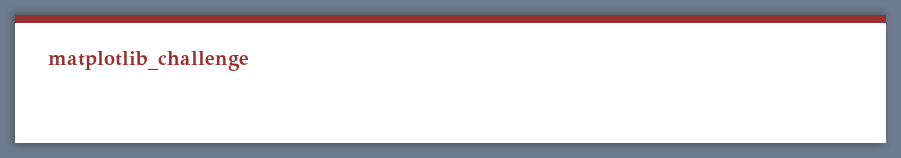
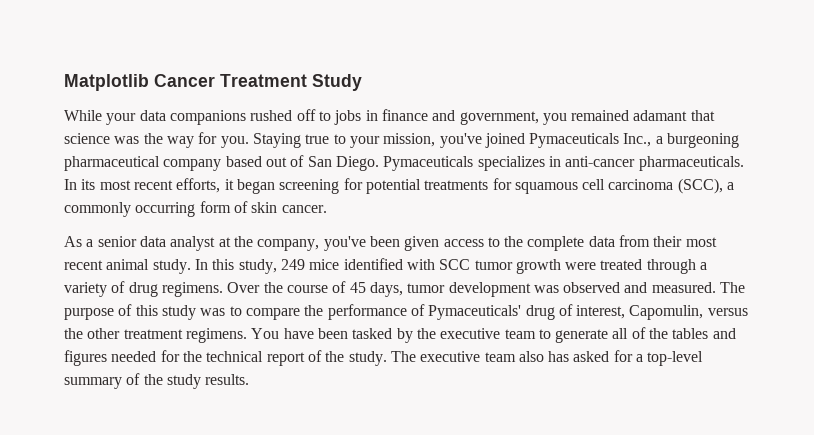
- matplotlib_challenge
+ Matplotlib Cancer Treatment Study
+ While your data companions rushed off to jobs in finance and government, you remained adamant that science was the way for you. Staying true to your mission, you've joined Pymaceuticals Inc., a burgeoning pharmaceutical company based out of San Diego. Pymaceuticals specializes in anti-cancer pharmaceuticals. In its most recent efforts, it began screening for potential treatments for squamous cell carcinoma (SCC), a commonly occurring form of skin cancer.
+ As a senior data analyst at the company, you've been given access to the complete data from their most recent animal study. In this study, 249 mice identified with SCC tumor growth were treated through a variety of drug regimens. Over the course of 45 days, tumor development was observed and measured. The purpose of this study was to compare the performance of Pymaceuticals' drug of interest, Capomulin, versus the other treatment regimens. You have been tasked by the executive team to generate all of the tables and figures needed for the technical report of the study. The executive team also has asked for a top-level summary of the study results.

